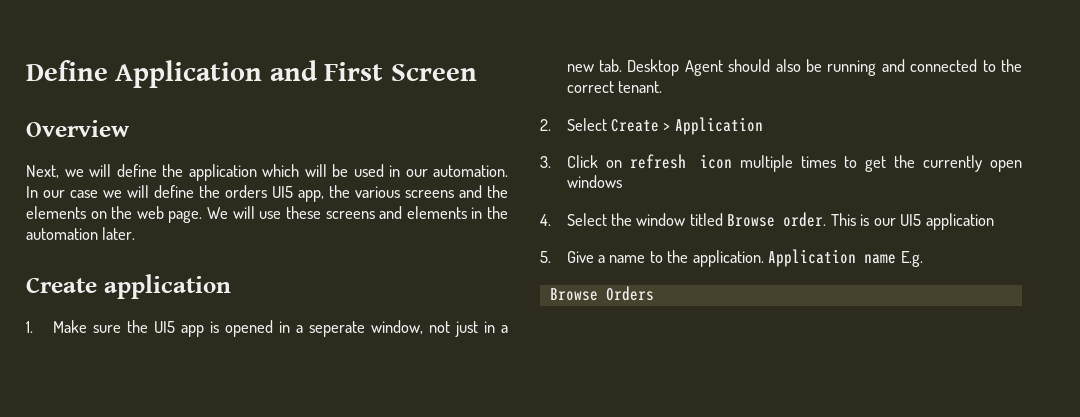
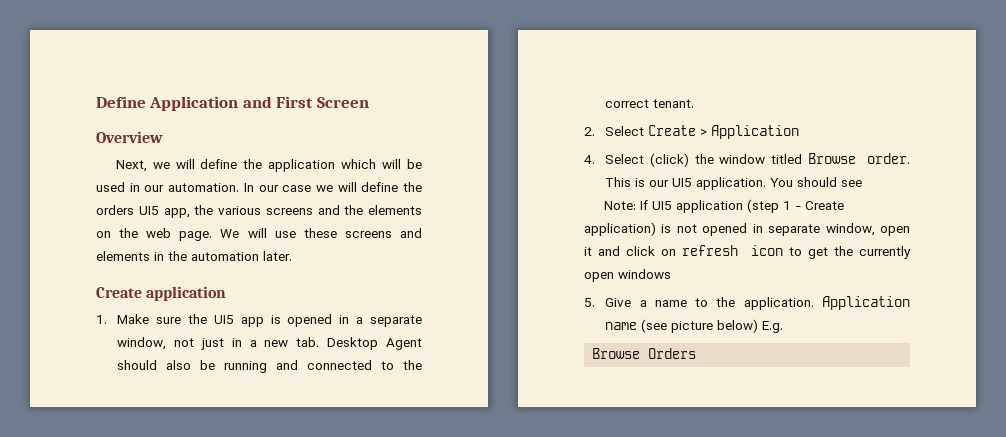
- 1. Make sure the UI5 app is opened in a seperate window, not just in a new tab. Desktop Agent should also be running and connected to the correct tenant.
+ 1. Make sure the UI5 app is opened in a separate window, not just in a new tab. Desktop Agent should also be running and connected to the correct tenant.
- 3. Click on refresh icon multiple times to get the currently open windows
- 4. Select the window titled Browse order.
+ 4. Select (click) the window titled Browse order.
- This is our UI5 application
+ This is our UI5 application. You should see
+ Note: If UI5 application (step 1 - Create application) is not opened in separate window, open it and click on refresh icon to get the currently open windows
- Application name E.g.
+ Application name (see picture below) E.g.

